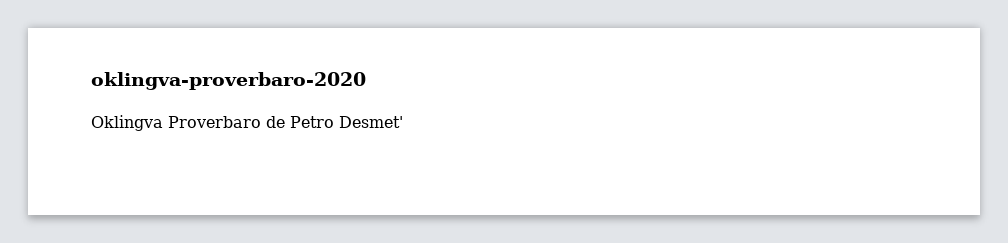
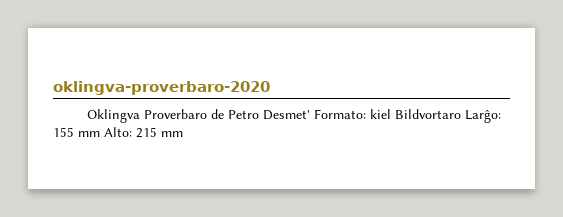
- Oklingva Proverbaro de Petro Desmet'
+ Oklingva Proverbaro de Petro Desmet' Formato: kiel Bildvortaro Larĝo: 155 mm Alto: 215 mm

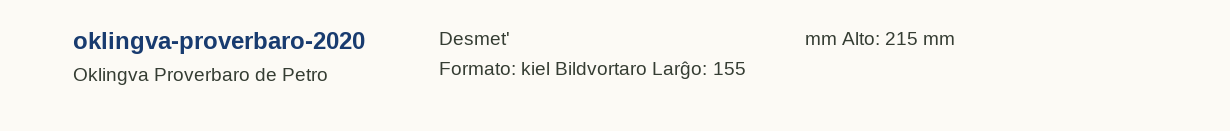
- Oklingva Proverbaro de Petro Desmet' Formato: kiel Bildvortaro Larĝo: 155 mm Alto: 215 mm
+ Oklingva Proverbaro de Petro Desmet'
+ Formato: kiel Bildvortaro Larĝo: 155 mm Alto: 215 mm

